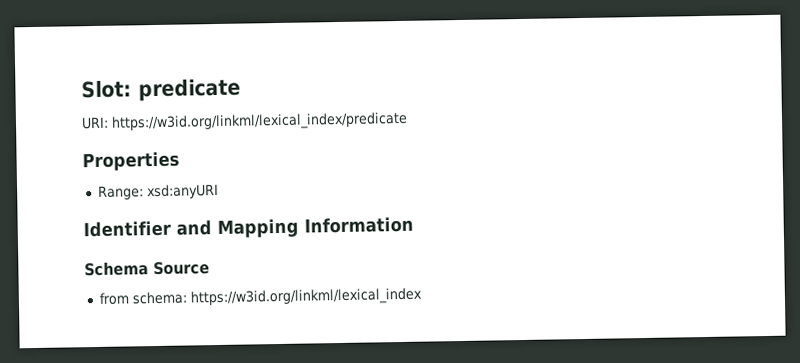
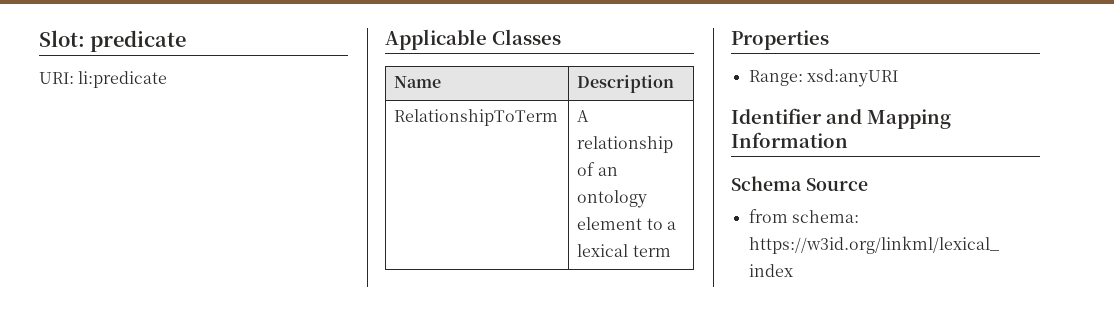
- URI: https://w3id.org/linkml/lexical_index/predicate
+ URI: li:predicate
+ Applicable Classes
+ Name | Description
+ RelationshipToTerm | A relationship of an ontology element to a lexical term

